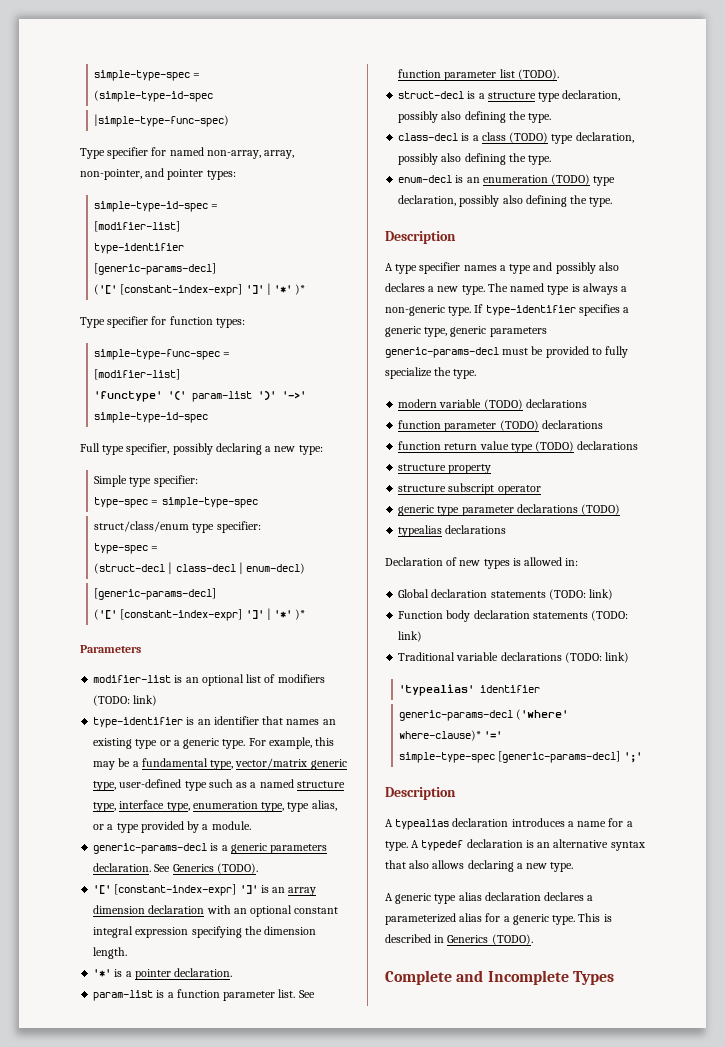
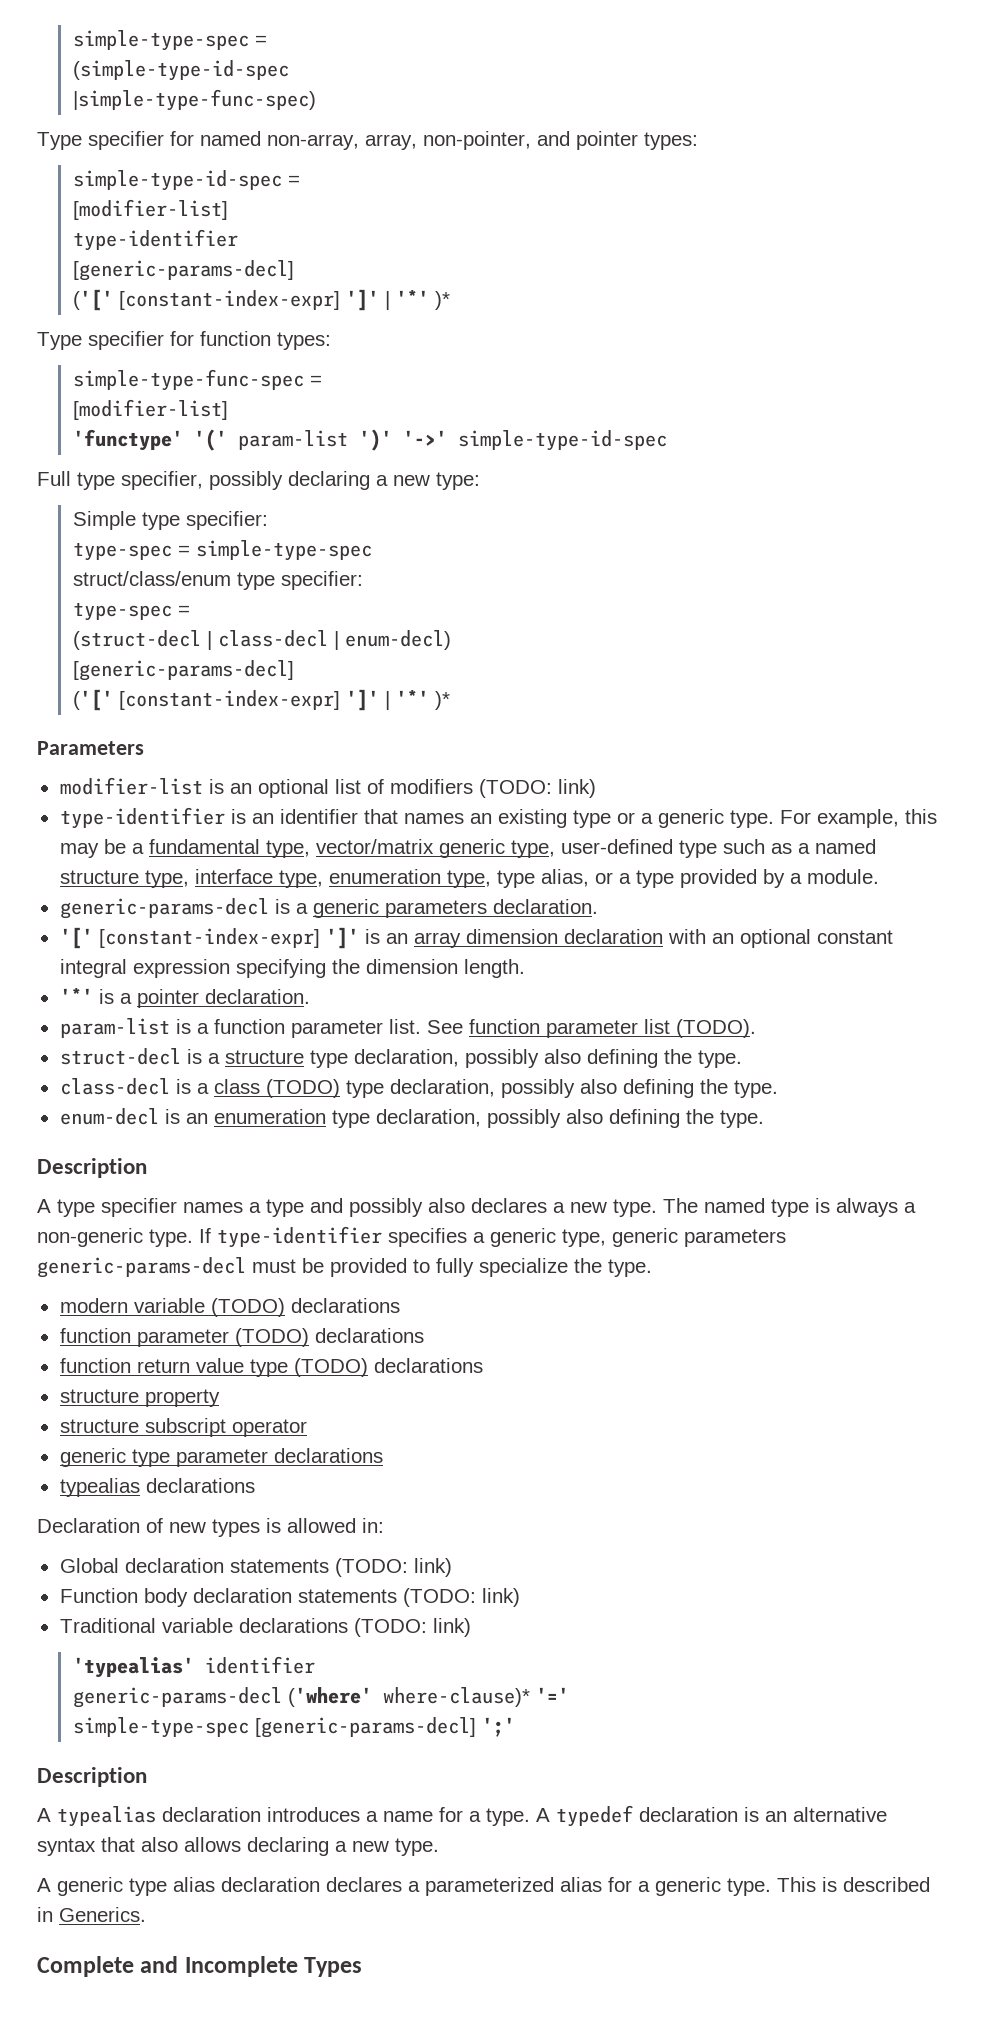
- See Generics (TODO).
- enum-decl is an enumeration (TODO) type declaration, possibly also defining the type.
+ enum-decl is an enumeration type declaration, possibly also defining the type.
- generic type parameter declarations (TODO)
+ generic type parameter declarations
- This is described in Generics (TODO).
+ This is described in Generics.

